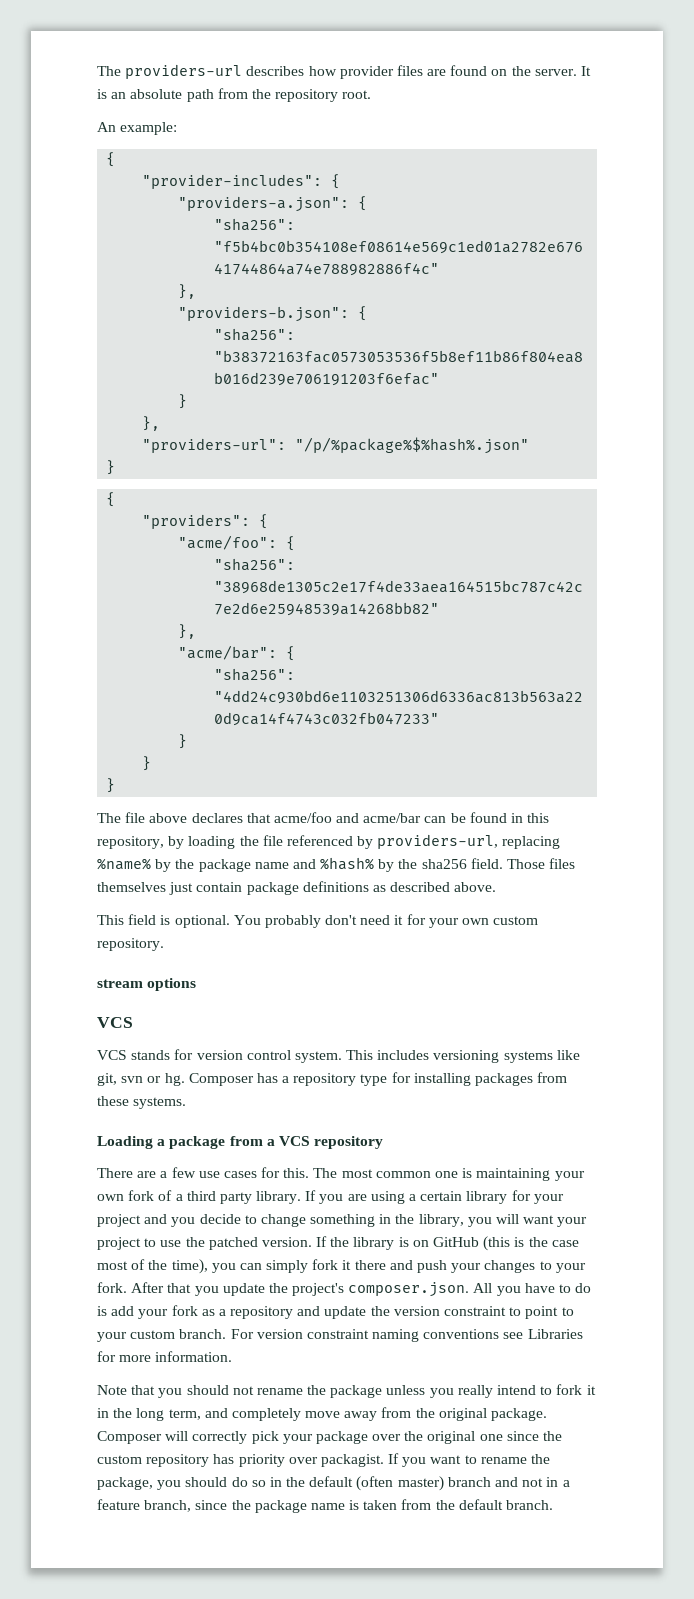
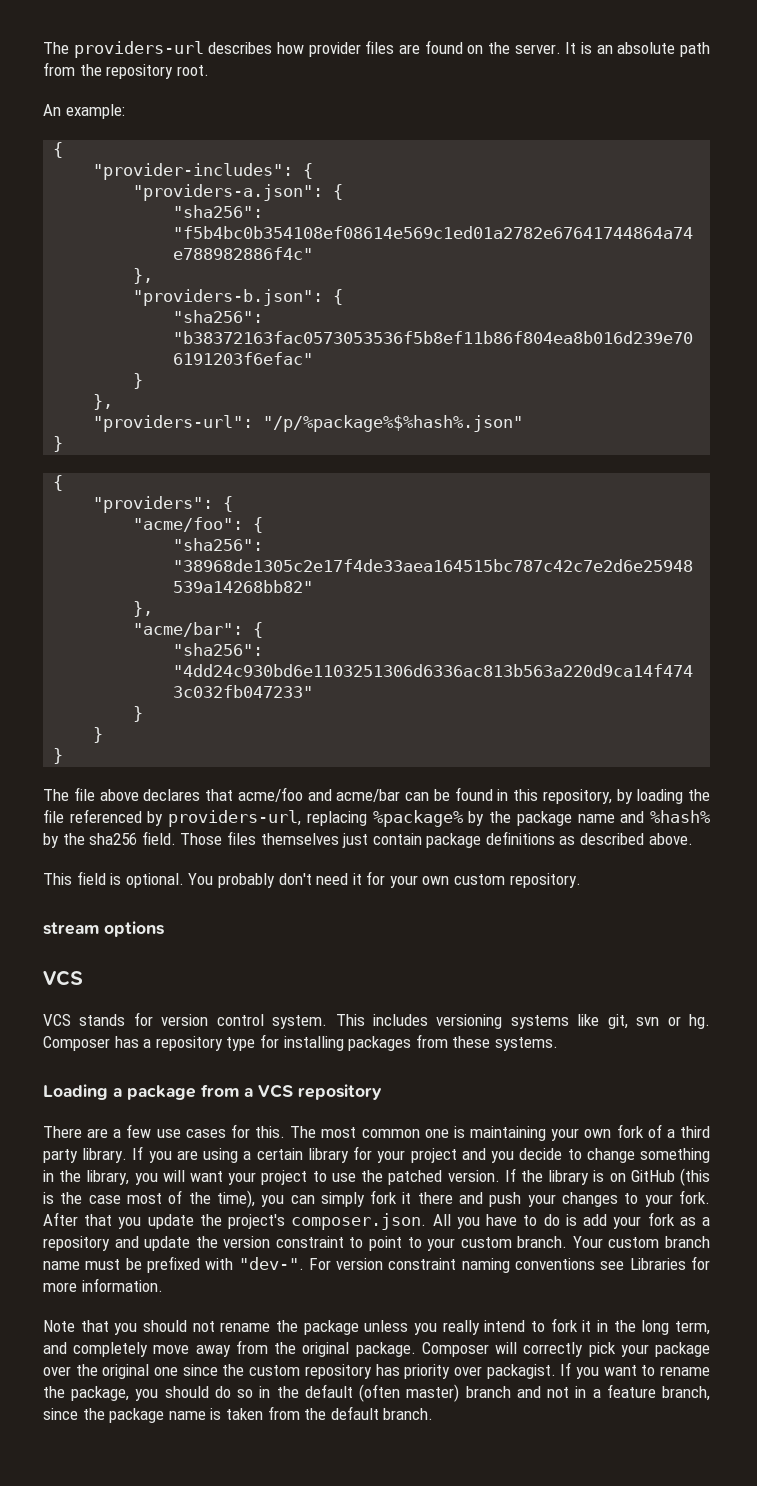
- The file above declares that acme/foo and acme/bar can be found in this repository, by loading the file referenced by providers-url, replacing %name% by the package name and %hash% by the sha256 field.
+ The file above declares that acme/foo and acme/bar can be found in this repository, by loading the file referenced by providers-url, replacing %package% by the package name and %hash% by the sha256 field.
+ Your custom branch name must be prefixed with "dev-".

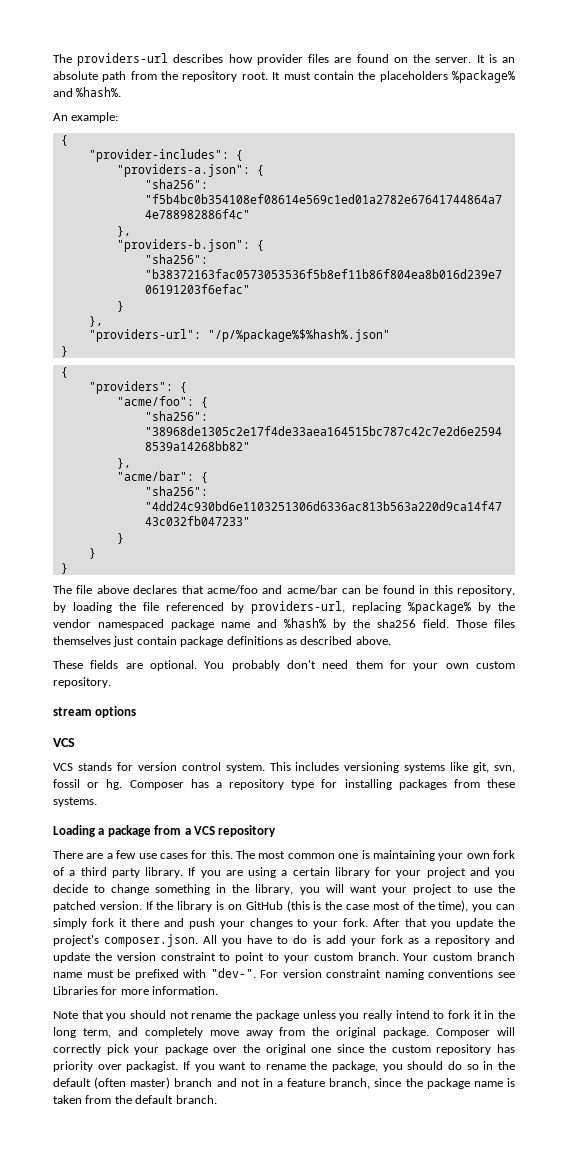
+ It must contain the placeholders %package% and %hash%.
- The file above declares that acme/foo and acme/bar can be found in this repository, by loading the file referenced by providers-url, replacing %package% by the package name and %hash% by the sha256 field.
+ The file above declares that acme/foo and acme/bar can be found in this repository, by loading the file referenced by providers-url, replacing %package% by the vendor namespaced package name and %hash% by the sha256 field.
- This field is optional.
+ These fields are optional.
- You probably don't need it for your own custom repository.
+ You probably don't need them for your own custom repository.
- This includes versioning systems like git, svn or hg.
+ This includes versioning systems like git, svn, fossil or hg.

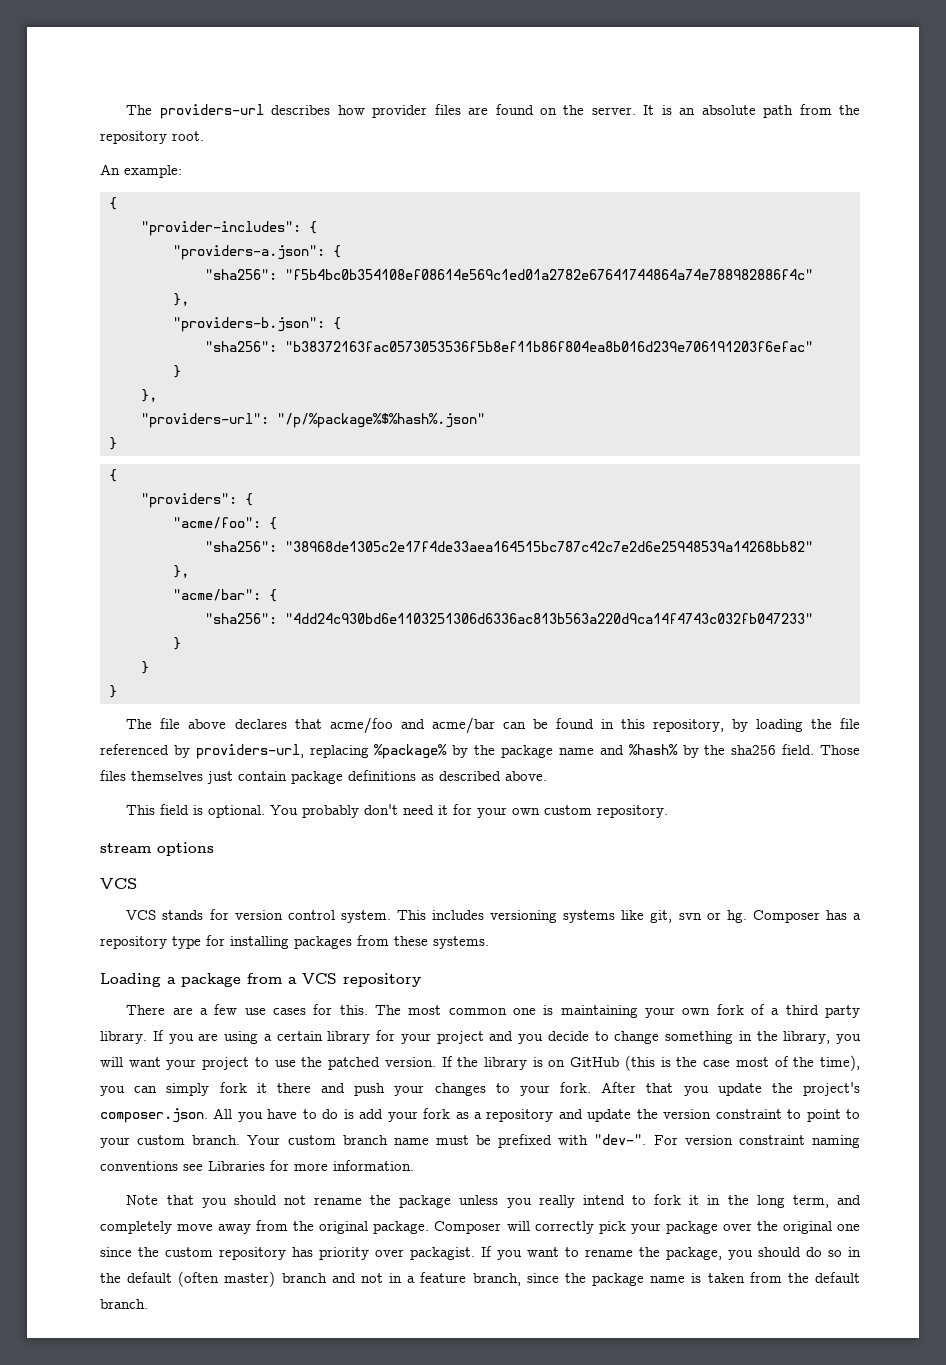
- It must contain the placeholders %package% and %hash%.
- The file above declares that acme/foo and acme/bar can be found in this repository, by loading the file referenced by providers-url, replacing %package% by the vendor namespaced package name and %hash% by the sha256 field.
+ The file above declares that acme/foo and acme/bar can be found in this repository, by loading the file referenced by providers-url, replacing %package% by the package name and %hash% by the sha256 field.
- These fields are optional.
+ This field is optional.
- You probably don't need them for your own custom repository.
+ You probably don't need it for your own custom repository.
- This includes versioning systems like git, svn, fossil or hg.
+ This includes versioning systems like git, svn or hg.

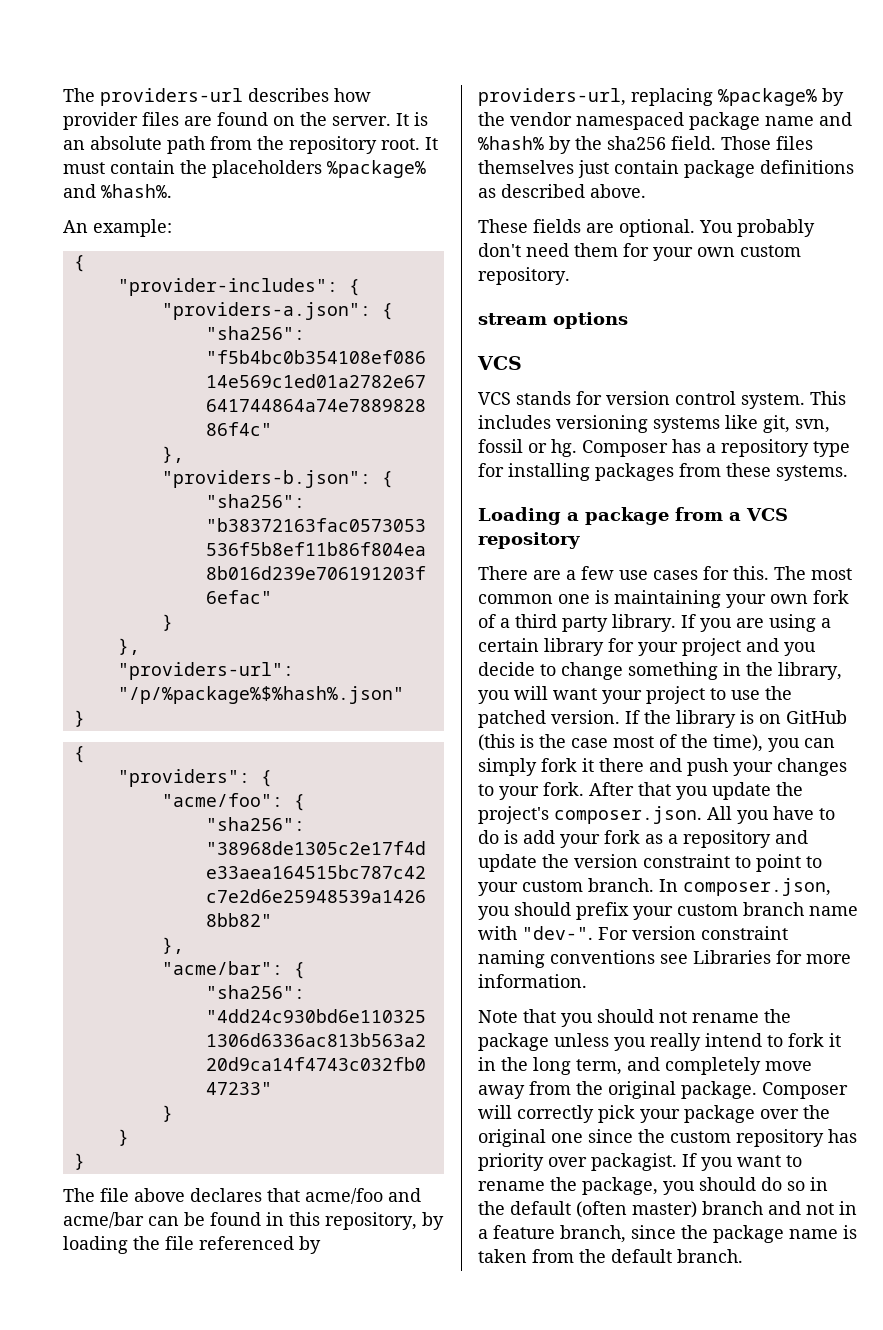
+ It must contain the placeholders %package% and %hash%.
- The file above declares that acme/foo and acme/bar can be found in this repository, by loading the file referenced by providers-url, replacing %package% by the package name and %hash% by the sha256 field.
+ The file above declares that acme/foo and acme/bar can be found in this repository, by loading the file referenced by providers-url, replacing %package% by the vendor namespaced package name and %hash% by the sha256 field.
- This field is optional.
+ These fields are optional.
- You probably don't need it for your own custom repository.
+ You probably don't need them for your own custom repository.
- This includes versioning systems like git, svn or hg.
+ This includes versioning systems like git, svn, fossil or hg.
- Your custom branch name must be prefixed with "dev-".
+ In composer.json, you should prefix your custom branch name with "dev-".

